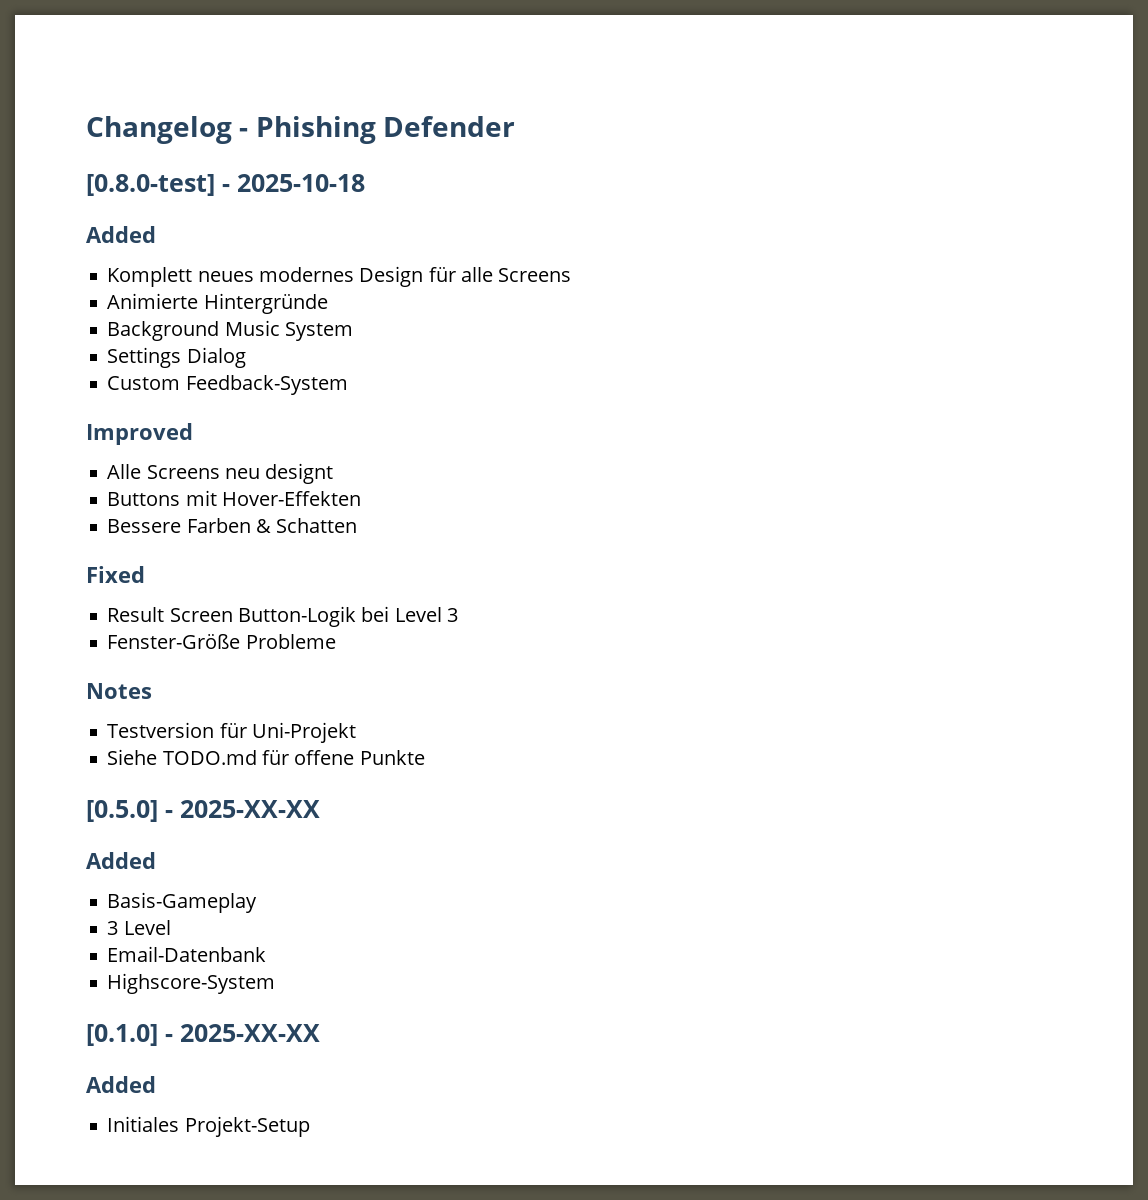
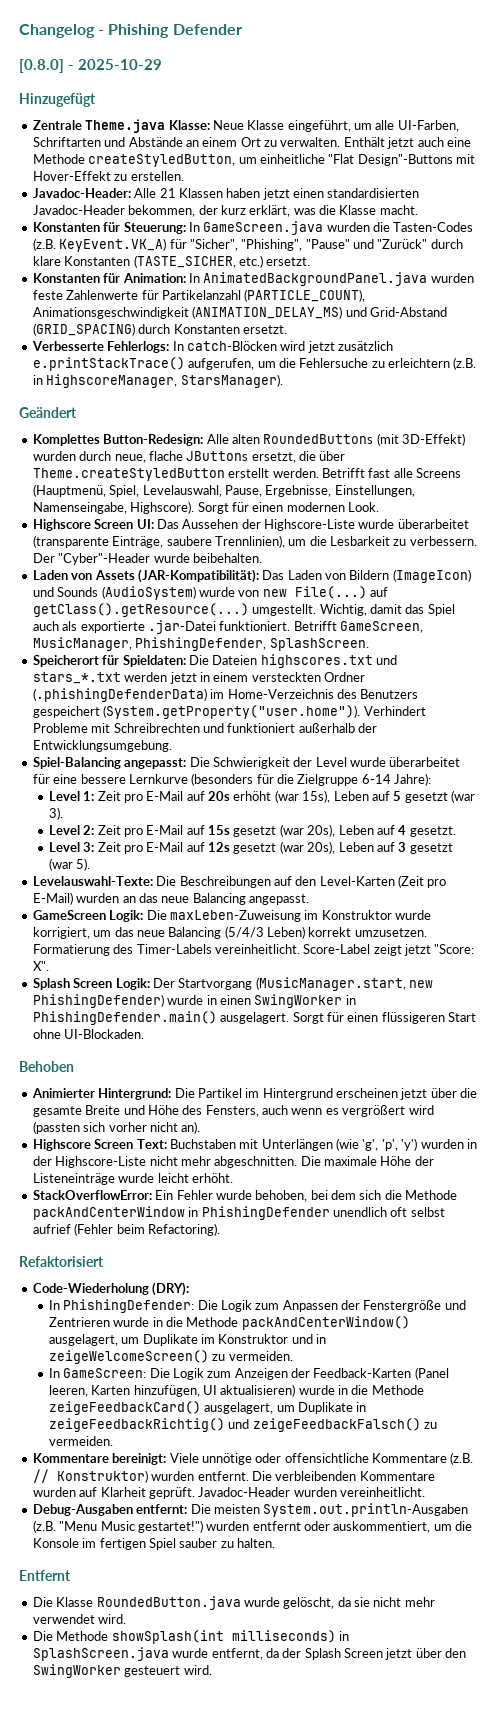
- [0.8.0-test] - 2025-10-18
- Added
- Komplett neues modernes Design für alle Screens
- Animierte Hintergründe
- Background Music System
- Settings Dialog
- Custom Feedback-System
- Improved
- Alle Screens neu designt
- Buttons mit Hover-Effekten
- Bessere Farben & Schatten
- Fixed
- Result Screen Button-Logik bei Level 3
- Fenster-Größe Probleme
- Notes
- Testversion für Uni-Projekt
- Siehe TODO.md für offene Punkte
- [0.5.0] - 2025-XX-XX
- Added
- Basis-Gameplay
- 3 Level
- Email-Datenbank
- Highscore-System
- [0.1.0] - 2025-XX-XX
- Added
- Initiales Projekt-Setup
+ [0.8.0] - 2025-10-29
+ Hinzugefügt
+ Zentrale Theme.java Klasse: Neue Klasse eingeführt, um alle UI-Farben, Schriftarten und Abstände an einem Ort zu verwalten. Enthält jetzt auch eine Methode createStyledButton, um einheitliche "Flat Design"-Buttons mit Hover-Effekt zu erstellen.
+ Javadoc-Header: Alle 21 Klassen haben jetzt einen standardisierten Javadoc-Header bekommen, der kurz erklärt, was die Klasse macht.
+ Konstanten für Steuerung: In GameScreen.java wurden die Tasten-Codes (z.B. KeyEvent.VK_A) für "Sicher", "Phishing", "Pause" und "Zurück" durch klare Konstanten (TASTE_SICHER, etc.) ersetzt.
+ Konstanten für Animation: In AnimatedBackgroundPanel.java wurden feste Zahlenwerte für Partikelanzahl (PARTICLE_COUNT), Animationsgeschwindigkeit (ANIMATION_DELAY_MS) und Grid-Abstand (GRID_SPACING) durch Konstanten ersetzt.
+ Verbesserte Fehlerlogs: In catch-Blöcken wird jetzt zusätzlich e.printStackTrace() aufgerufen, um die Fehlersuche zu erleichtern (z.B. in HighscoreManager, StarsManager).
+ Geändert
+ Komplettes Button-Redesign: Alle alten RoundedButtons (mit 3D-Effekt) wurden durch neue, flache JButtons ersetzt, die über Theme.createStyledButton erstellt werden. Betrifft fast alle Screens (Hauptmenü, Spiel, Levelauswahl, Pause, Ergebnisse, Einstellungen, Namenseingabe, Highscore). Sorgt für einen modernen Look.
+ Highscore Screen UI: Das Aussehen der Highscore-Liste wurde überarbeitet (transparente Einträge, saubere Trennlinien), um die Lesbarkeit zu verbessern. Der "Cyber"-Header wurde beibehalten.
+ Laden von Assets (JAR-Kompatibilität): Das Laden von Bildern (ImageIcon) und Sounds (AudioSystem) wurde von new File(...) auf getClass().getResource(...) umgestellt. Wichtig, damit das Spiel auch als exportierte .jar-Datei funktioniert. Betrifft GameScreen, MusicManager, PhishingDefender, SplashScreen.
+ Speicherort für Spieldaten: Die Dateien highscores.txt und stars_*.txt werden jetzt in einem versteckten Ordner (.phishingDefenderData) im Home-Verzeichnis des Benutzers gespeichert (System.getProperty("user.home")). Verhindert Probleme mit Schreibrechten und funktioniert außerhalb der Entwicklungsumgebung.
+ Spiel-Balancing angepasst: Die Schwierigkeit der Level wurde überarbeitet für eine bessere Lernkurve (besonders für die Zielgruppe 6-14 Jahre):
+ Level 1: Zeit pro E-Mail auf 20s erhöht (war 15s), Leben auf 5 gesetzt (war 3).
+ Level 2: Zeit pro E-Mail auf 15s gesetzt (war 20s), Leben auf 4 gesetzt.
+ Level 3: Zeit pro E-Mail auf 12s gesetzt (war 20s), Leben auf 3 gesetzt (war 5).
+ Levelauswahl-Texte: Die Beschreibungen auf den Level-Karten (Zeit pro E-Mail) wurden an das neue Balancing angepasst.
+ GameScreen Logik: Die maxLeben-Zuweisung im Konstruktor wurde korrigiert, um das neue Balancing (5/4/3 Leben) korrekt umzusetzen. Formatierung des Timer-Labels vereinheitlicht. Score-Label zeigt jetzt "Score: X".
+ Splash Screen Logik: Der Startvorgang (MusicManager.start, new PhishingDefender) wurde in einen SwingWorker in PhishingDefender.main() ausgelagert. Sorgt für einen flüssigeren Start ohne UI-Blockaden.
+ Behoben
+ Animierter Hintergrund: Die Partikel im Hintergrund erscheinen jetzt über die gesamte Breite und Höhe des Fensters, auch wenn es vergrößert wird (passten sich vorher nicht an).
+ Highscore Screen Text: Buchstaben mit Unterlängen (wie 'g', 'p', 'y') wurden in der Highscore-Liste nicht mehr abgeschnitten. Die maximale Höhe der Listeneinträge wurde leicht erhöht.
+ StackOverflowError: Ein Fehler wurde behoben, bei dem sich die Methode packAndCenterWindow in PhishingDefender unendlich oft selbst aufrief (Fehler beim Refactoring).
+ Refaktorisiert
+ Code-Wiederholung (DRY):
+ In PhishingDefender: Die Logik zum Anpassen der Fenstergröße und Zentrieren wurde in die Methode packAndCenterWindow() ausgelagert, um Duplikate im Konstruktor und in zeigeWelcomeScreen() zu vermeiden.
+ In GameScreen: Die Logik zum Anzeigen der Feedback-Karten (Panel leeren, Karten hinzufügen, UI aktualisieren) wurde in die Methode zeigeFeedbackCard() ausgelagert, um Duplikate in zeigeFeedbackRichtig() und zeigeFeedbackFalsch() zu vermeiden.
+ Kommentare bereinigt: Viele unnötige oder offensichtliche Kommentare (z.B. // Konstruktor) wurden entfernt. Die verbleibenden Kommentare wurden auf Klarheit geprüft. Javadoc-Header wurden vereinheitlicht.
+ Debug-Ausgaben entfernt: Die meisten System.out.println-Ausgaben (z.B. "Menu Music gestartet!") wurden entfernt oder auskommentiert, um die Konsole im fertigen Spiel sauber zu halten.
+ Entfernt
+ Die Klasse RoundedButton.java wurde gelöscht, da sie nicht mehr verwendet wird.
+ Die Methode showSplash(int milliseconds) in SplashScreen.java wurde entfernt, da der Splash Screen jetzt über den SwingWorker gesteuert wird.

